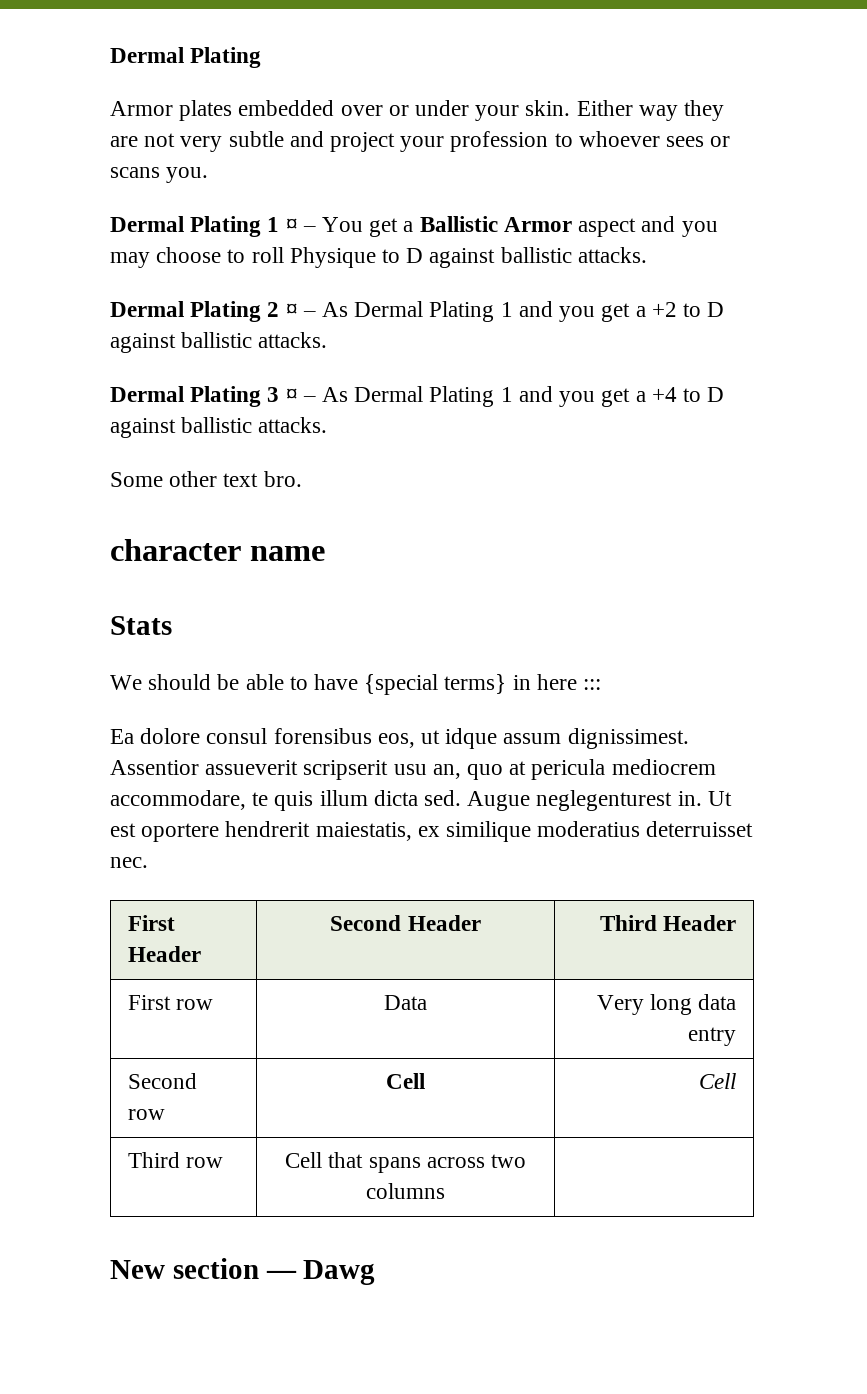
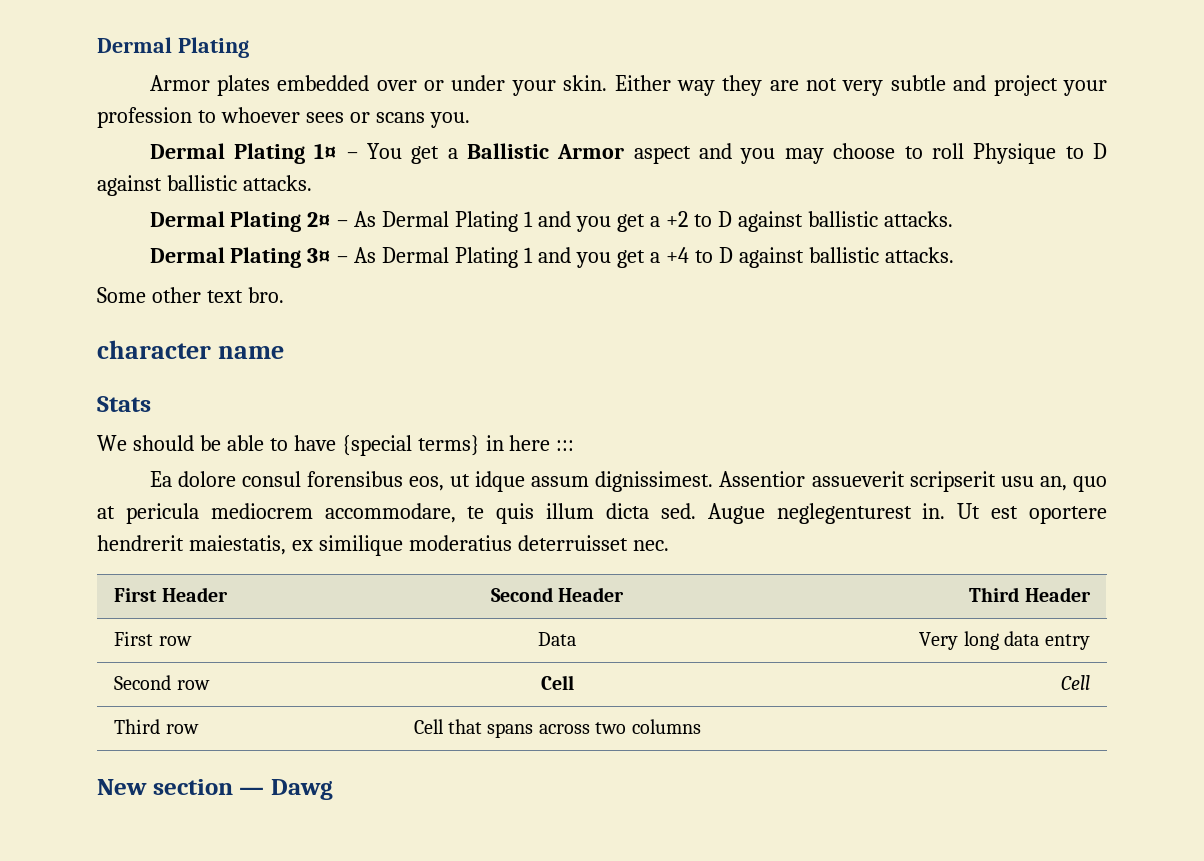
- Dermal Plating 1 ¤ – You get a Ballistic Armor aspect and you may choose to roll Physique to D against ballistic attacks.
+ Dermal Plating 1¤ – You get a Ballistic Armor aspect and you may choose to roll Physique to D against ballistic attacks.
- Dermal Plating 2 ¤ – As Dermal Plating 1 and you get a +2 to D against ballistic attacks.
+ Dermal Plating 2¤ – As Dermal Plating 1 and you get a +2 to D against ballistic attacks.
- Dermal Plating 3 ¤ – As Dermal Plating 1 and you get a +4 to D against ballistic attacks.
+ Dermal Plating 3¤ – As Dermal Plating 1 and you get a +4 to D against ballistic attacks.

